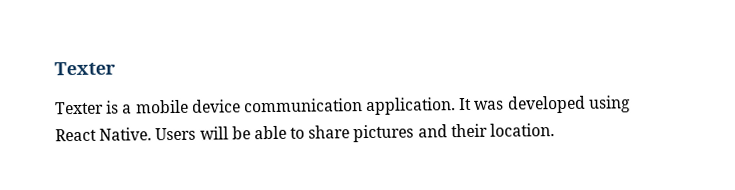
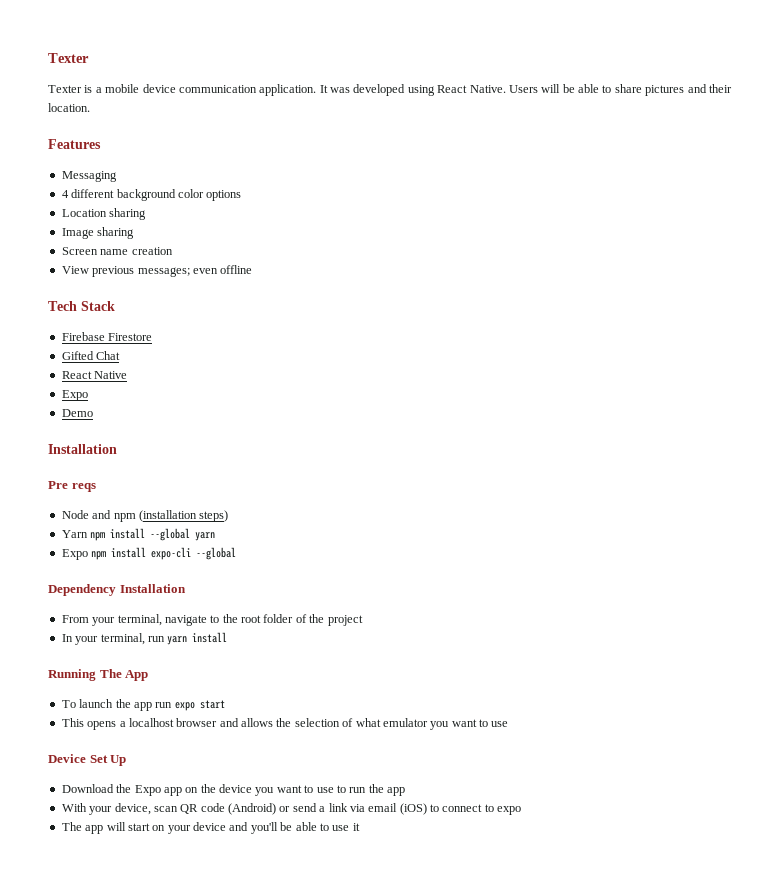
+ Features
+ Messaging
+ 4 different background color options
+ Location sharing
+ Image sharing
+ Screen name creation
+ View previous messages; even offline
+ Tech Stack
+ Firebase Firestore
+ Gifted Chat
+ React Native
+ Expo
+ Demo
+ Installation
+ Pre reqs
+ Node and npm (installation steps)
+ Yarn npm install --global yarn
+ Expo npm install expo-cli --global
+ Dependency Installation
+ From your terminal, navigate to the root folder of the project
+ In your terminal, run yarn install
+ Running The App
+ To launch the app run expo start
+ This opens a localhost browser and allows the selection of what emulator you want to use
+ Device Set Up
+ Download the Expo app on the device you want to use to run the app
+ With your device, scan QR code (Android) or send a link via email (iOS) to connect to expo
+ The app will start on your device and you'll be able to use it

